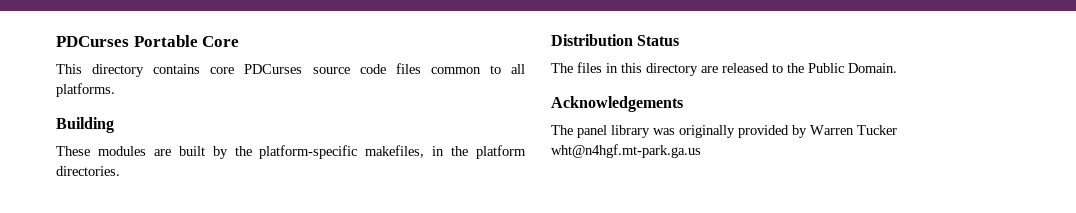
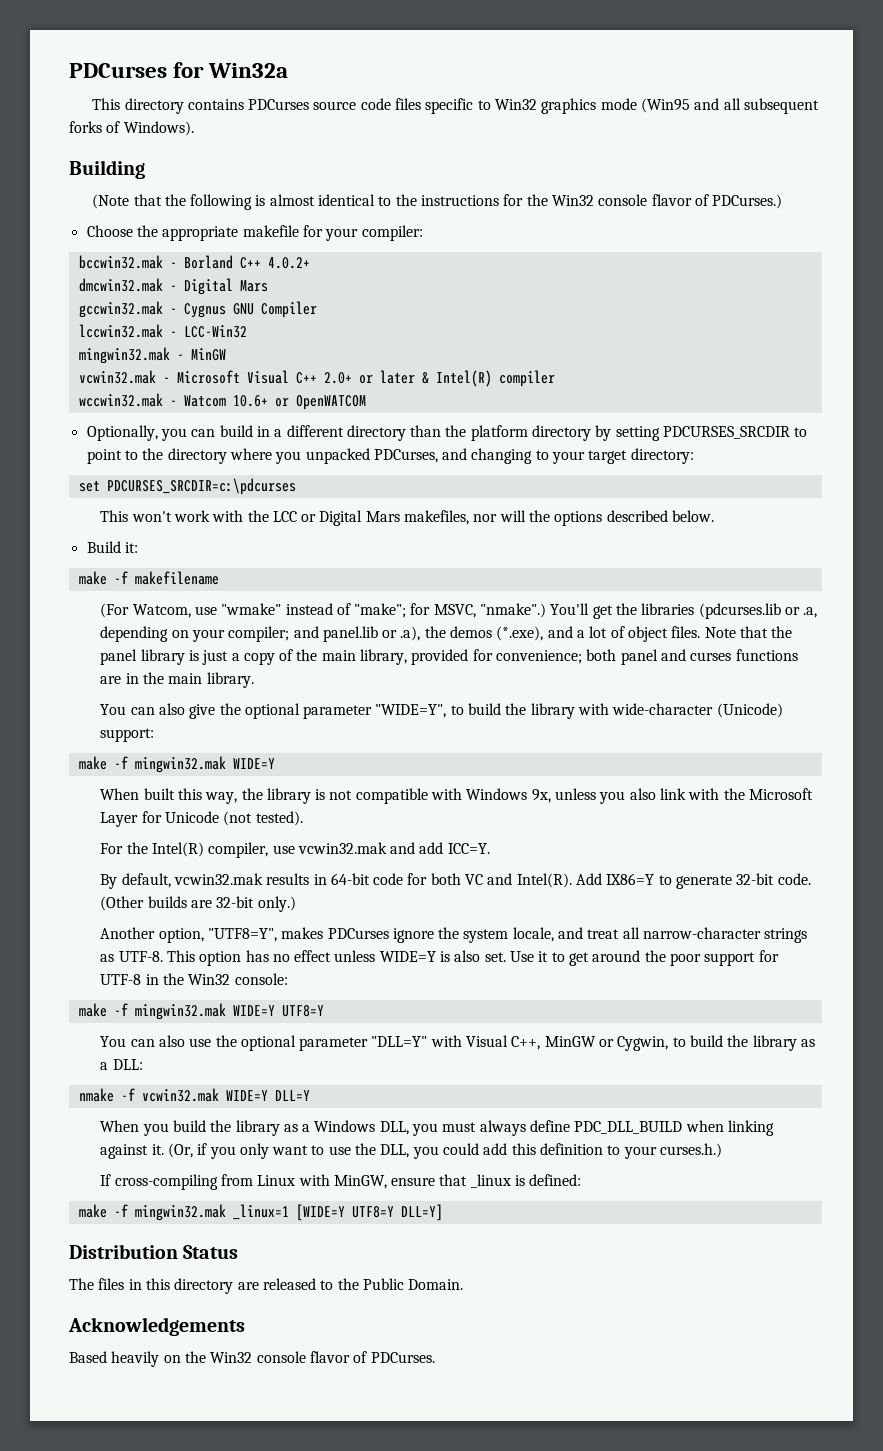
- PDCurses Portable Core
+ PDCurses for Win32a
- This directory contains core PDCurses source code files common to all platforms.
+ This directory contains PDCurses source code files specific to Win32 graphics mode (Win95 and all subsequent forks of Windows).
  Building
- These modules are built by the platform-specific makefiles, in the platform directories.
+ (Note that the following is almost identical to the instructions for the Win32 console flavor of PDCurses.)
+ Choose the appropriate makefile for your compiler:
+ bccwin32.mak - Borland C++ 4.0.2+
+ dmcwin32.mak - Digital Mars
+ gccwin32.mak - Cygnus GNU Compiler
+ lccwin32.mak - LCC-Win32
+ mingwin32.mak - MinGW
+ vcwin32.mak - Microsoft Visual C++ 2.0+ or later & Intel(R) compiler
+ wccwin32.mak - Watcom 10.6+ or OpenWATCOM
+ Optionally, you can build in a different directory than the platform directory by setting PDCURSES_SRCDIR to point to the directory where you unpacked PDCurses, and changing to your target directory:
+ set PDCURSES_SRCDIR=c:\pdcurses
+ This won't work with the LCC or Digital Mars makefiles, nor will the options described below.
+ Build it:
+ make -f makefilename
+ (For Watcom, use "wmake" instead of "make"; for MSVC, "nmake".) You'll get the libraries (pdcurses.lib or .a, depending on your compiler; and panel.lib or .a), the demos (*.exe), and a lot of object files. Note that the panel library is just a copy of the main library, provided for convenience; both panel and curses functions are in the main library.
+ You can also give the optional parameter "WIDE=Y", to build the library with wide-character (Unicode) support:
+ make -f mingwin32.mak WIDE=Y
+ When built this way, the library is not compatible with Windows 9x, unless you also link with the Microsoft Layer for Unicode (not tested).
+ For the Intel(R) compiler, use vcwin32.mak and add ICC=Y.
+ By default, vcwin32.mak results in 64-bit code for both VC and Intel(R). Add IX86=Y to generate 32-bit code. (Other builds are 32-bit only.)
+ Another option, "UTF8=Y", makes PDCurses ignore the system locale, and treat all narrow-character strings as UTF-8. This option has no effect unless WIDE=Y is also set. Use it to get around the poor support for UTF-8 in the Win32 console:
+ make -f mingwin32.mak WIDE=Y UTF8=Y
+ You can also use the optional parameter "DLL=Y" with Visual C++, MinGW or Cygwin, to build the library as a DLL:
+ nmake -f vcwin32.mak WIDE=Y DLL=Y
+ When you build the library as a Windows DLL, you must always define PDC_DLL_BUILD when linking against it. (Or, if you only want to use the DLL, you could add this definition to your curses.h.)
+ If cross-compiling from Linux with MinGW, ensure that _linux is defined:
+ make -f mingwin32.mak _linux=1 [WIDE=Y UTF8=Y DLL=Y]
- The panel library was originally provided by Warren Tucker wht@n4hgf.mt-park.ga.us
+ Based heavily on the Win32 console flavor of PDCurses.

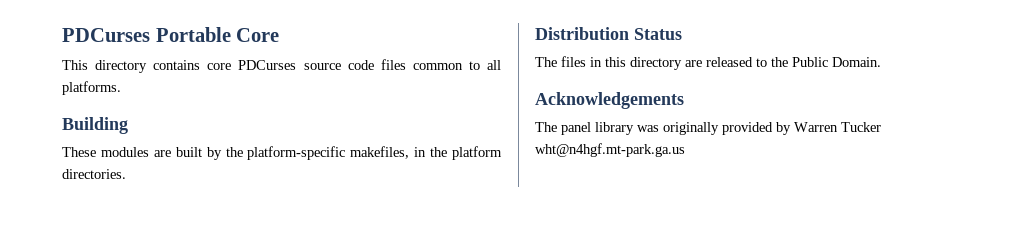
- PDCurses for Win32a
+ PDCurses Portable Core
- This directory contains PDCurses source code files specific to Win32 graphics mode (Win95 and all subsequent forks of Windows).
+ This directory contains core PDCurses source code files common to all platforms.
  Building
- (Note that the following is almost identical to the instructions for the Win32 console flavor of PDCurses.)
- Choose the appropriate makefile for your compiler:
- bccwin32.mak - Borland C++ 4.0.2+
- dmcwin32.mak - Digital Mars
- gccwin32.mak - Cygnus GNU Compiler
- lccwin32.mak - LCC-Win32
- mingwin32.mak - MinGW
- vcwin32.mak - Microsoft Visual C++ 2.0+ or later & Intel(R) compiler
- wccwin32.mak - Watcom 10.6+ or OpenWATCOM
- Optionally, you can build in a different directory than the platform directory by setting PDCURSES_SRCDIR to point to the directory where you unpacked PDCurses, and changing to your target directory:
- set PDCURSES_SRCDIR=c:\pdcurses
- This won't work with the LCC or Digital Mars makefiles, nor will the options described below.
- Build it:
- make -f makefilename
- (For Watcom, use "wmake" instead of "make"; for MSVC, "nmake".) You'll get the libraries (pdcurses.lib or .a, depending on your compiler; and panel.lib or .a), the demos (*.exe), and a lot of object files. Note that the panel library is just a copy of the main library, provided for convenience; both panel and curses functions are in the main library.
- You can also give the optional parameter "WIDE=Y", to build the library with wide-character (Unicode) support:
- make -f mingwin32.mak WIDE=Y
- When built this way, the library is not compatible with Windows 9x, unless you also link with the Microsoft Layer for Unicode (not tested).
- For the Intel(R) compiler, use vcwin32.mak and add ICC=Y.
- By default, vcwin32.mak results in 64-bit code for both VC and Intel(R). Add IX86=Y to generate 32-bit code. (Other builds are 32-bit only.)
- Another option, "UTF8=Y", makes PDCurses ignore the system locale, and treat all narrow-character strings as UTF-8. This option has no effect unless WIDE=Y is also set. Use it to get around the poor support for UTF-8 in the Win32 console:
- make -f mingwin32.mak WIDE=Y UTF8=Y
- You can also use the optional parameter "DLL=Y" with Visual C++, MinGW or Cygwin, to build the library as a DLL:
- nmake -f vcwin32.mak WIDE=Y DLL=Y
- When you build the library as a Windows DLL, you must always define PDC_DLL_BUILD when linking against it. (Or, if you only want to use the DLL, you could add this definition to your curses.h.)
- If cross-compiling from Linux with MinGW, ensure that _linux is defined:
- make -f mingwin32.mak _linux=1 [WIDE=Y UTF8=Y DLL=Y]
+ These modules are built by the platform-specific makefiles, in the platform directories.
- Based heavily on the Win32 console flavor of PDCurses.
+ The panel library was originally provided by Warren Tucker wht@n4hgf.mt-park.ga.us

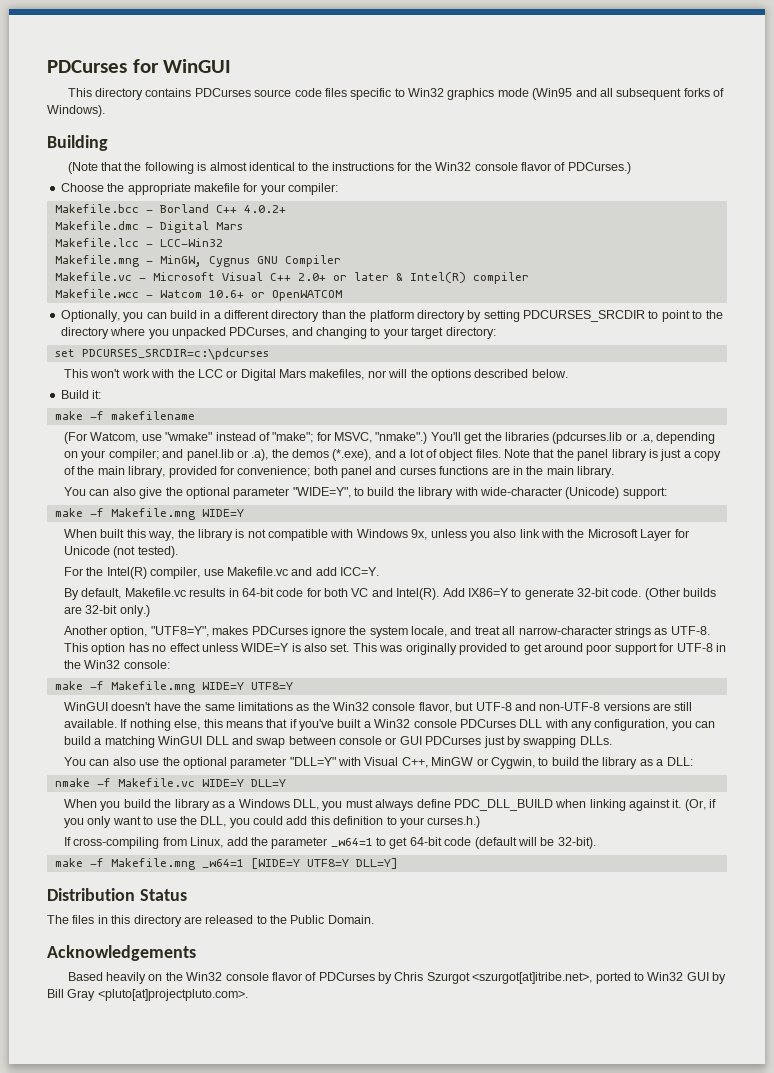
- PDCurses Portable Core
+ PDCurses for WinGUI
- This directory contains core PDCurses source code files common to all platforms.
+ This directory contains PDCurses source code files specific to Win32 graphics mode (Win95 and all subsequent forks of Windows).
  Building
- These modules are built by the platform-specific makefiles, in the platform directories.
+ (Note that the following is almost identical to the instructions for the Win32 console flavor of PDCurses.)
+ Choose the appropriate makefile for your compiler:
+ Makefile.bcc - Borland C++ 4.0.2+
+ Makefile.dmc - Digital Mars
+ Makefile.lcc - LCC-Win32
+ Makefile.mng - MinGW, Cygnus GNU Compiler
+ Makefile.vc - Microsoft Visual C++ 2.0+ or later & Intel(R) compiler
+ Makefile.wcc - Watcom 10.6+ or OpenWATCOM
+ Optionally, you can build in a different directory than the platform directory by setting PDCURSES_SRCDIR to point to the directory where you unpacked PDCurses, and changing to your target directory:
+ set PDCURSES_SRCDIR=c:\pdcurses
+ This won't work with the LCC or Digital Mars makefiles, nor will the options described below.
+ Build it:
+ make -f makefilename
+ (For Watcom, use "wmake" instead of "make"; for MSVC, "nmake".) You'll get the libraries (pdcurses.lib or .a, depending on your compiler; and panel.lib or .a), the demos (*.exe), and a lot of object files. Note that the panel library is just a copy of the main library, provided for convenience; both panel and curses functions are in the main library.
+ You can also give the optional parameter "WIDE=Y", to build the library with wide-character (Unicode) support:
+ make -f Makefile.mng WIDE=Y
+ When built this way, the library is not compatible with Windows 9x, unless you also link with the Microsoft Layer for Unicode (not tested).
+ For the Intel(R) compiler, use Makefile.vc and add ICC=Y.
+ By default, Makefile.vc results in 64-bit code for both VC and Intel(R). Add IX86=Y to generate 32-bit code. (Other builds are 32-bit only.)
+ Another option, "UTF8=Y", makes PDCurses ignore the system locale, and treat all narrow-character strings as UTF-8. This option has no effect unless WIDE=Y is also set. This was originally provided to get around poor support for UTF-8 in the Win32 console:
+ make -f Makefile.mng WIDE=Y UTF8=Y
+ WinGUI doesn't have the same limitations as the Win32 console flavor, but UTF-8 and non-UTF-8 versions are still available. If nothing else, this means that if you've built a Win32 console PDCurses DLL with any configuration, you can build a matching WinGUI DLL and swap between console or GUI PDCurses just by swapping DLLs.
+ You can also use the optional parameter "DLL=Y" with Visual C++, MinGW or Cygwin, to build the library as a DLL:
+ nmake -f Makefile.vc WIDE=Y DLL=Y
+ When you build the library as a Windows DLL, you must always define PDC_DLL_BUILD when linking against it. (Or, if you only want to use the DLL, you could add this definition to your curses.h.)
+ If cross-compiling from Linux, add the parameter _w64=1 to get 64-bit code (default will be 32-bit).
+ make -f Makefile.mng _w64=1 [WIDE=Y UTF8=Y DLL=Y]
- The panel library was originally provided by Warren Tucker wht@n4hgf.mt-park.ga.us
+ Based heavily on the Win32 console flavor of PDCurses by Chris Szurgot <szurgot[at]itribe.net>, ported to Win32 GUI by Bill Gray <pluto[at]projectpluto.com>.

